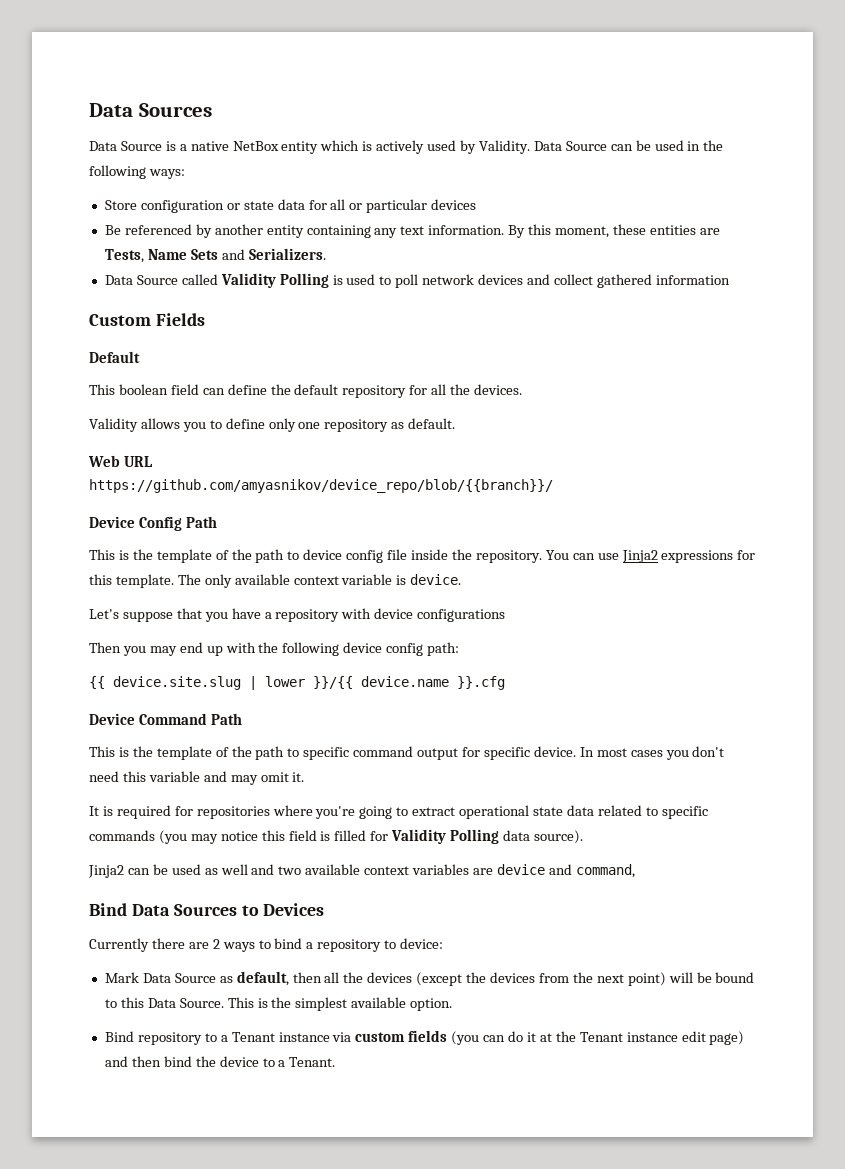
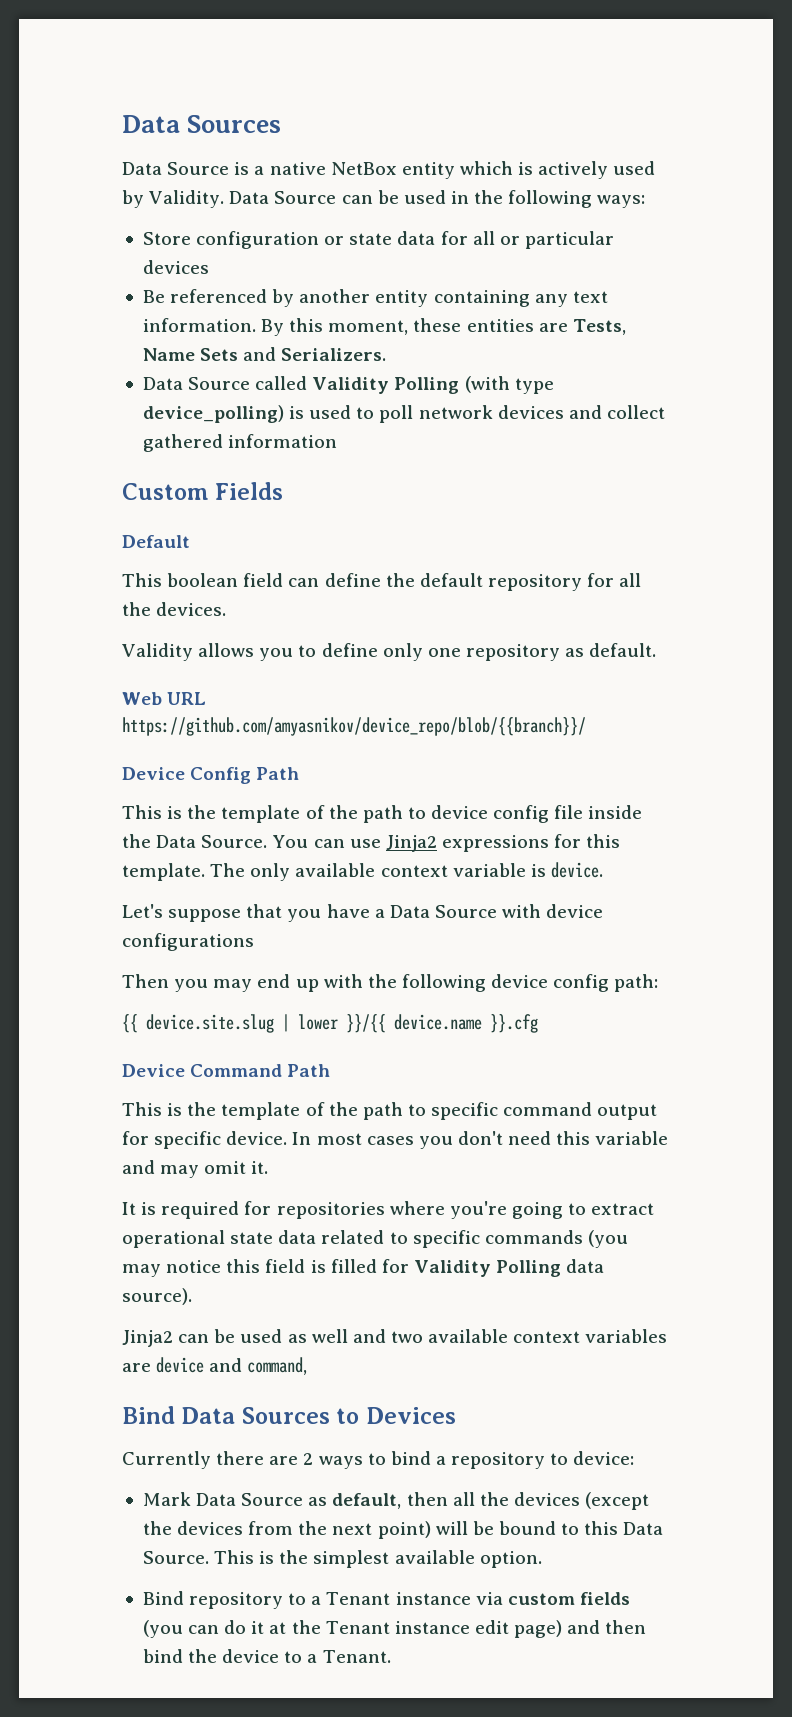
- Data Source called Validity Polling is used to poll network devices and collect gathered information
+ Data Source called Validity Polling (with type device_polling) is used to poll network devices and collect gathered information
- This is the template of the path to device config file inside the repository.
+ This is the template of the path to device config file inside the Data Source.
- Let's suppose that you have a repository with device configurations
+ Let's suppose that you have a Data Source with device configurations

